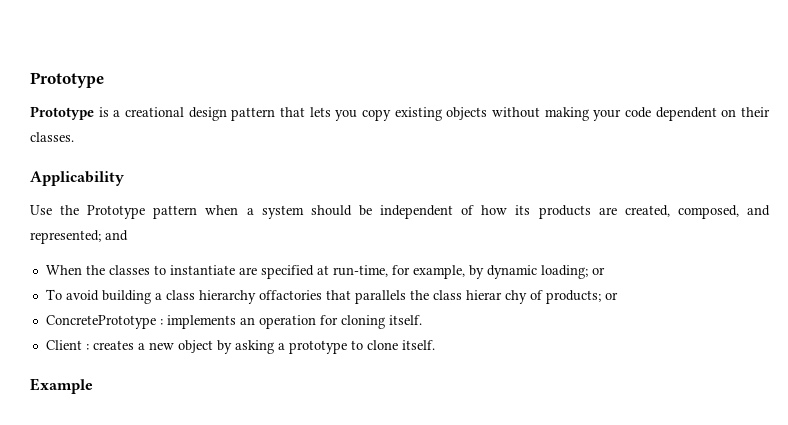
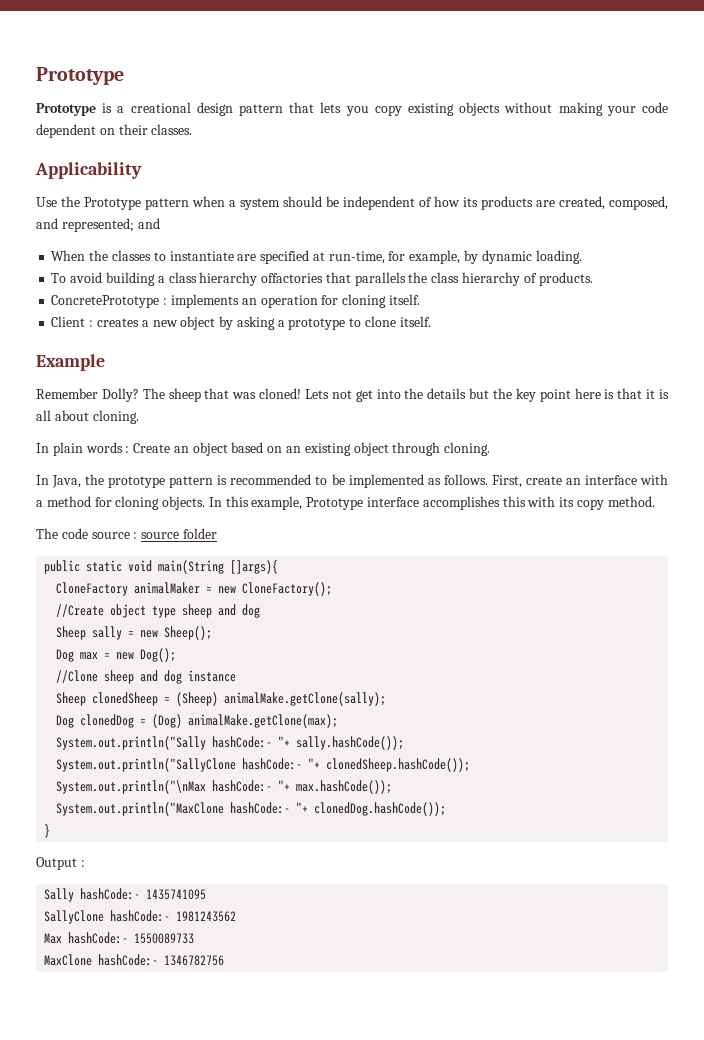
- When the classes to instantiate are specified at run-time, for example, by dynamic loading; or
+ When the classes to instantiate are specified at run-time, for example, by dynamic loading.
- To avoid building a class hierarchy offactories that parallels the class hierar chy of products; or
+ To avoid building a class hierarchy offactories that parallels the class hierarchy of products.
+ Remember Dolly? The sheep that was cloned! Lets not get into the details but the key point here is that it is all about cloning.
+ In plain words : Create an object based on an existing object through cloning.
+ In Java, the prototype pattern is recommended to be implemented as follows. First, create an interface with a method for cloning objects. In this example, Prototype interface accomplishes this with its copy method.
+ The code source : source folder
+ public static void main(String []args){
+ CloneFactory animalMaker = new CloneFactory();
+ //Create object type sheep and dog
+ Sheep sally = new Sheep();
+ Dog max = new Dog();
+ //Clone sheep and dog instance
+ Sheep clonedSheep = (Sheep) animalMake.getClone(sally);
+ Dog clonedDog = (Dog) animalMake.getClone(max);
+ System.out.println("Sally hashCode:- "+ sally.hashCode());
+ System.out.println("SallyClone hashCode:- "+ clonedSheep.hashCode());
+ System.out.println("\nMax hashCode:- "+ max.hashCode());
+ System.out.println("MaxClone hashCode:- "+ clonedDog.hashCode());
+ }
+ Output :
+ Sally hashCode:- 1435741095
+ SallyClone hashCode:- 1981243562
+ Max hashCode:- 1550089733
+ MaxClone hashCode:- 1346782756

